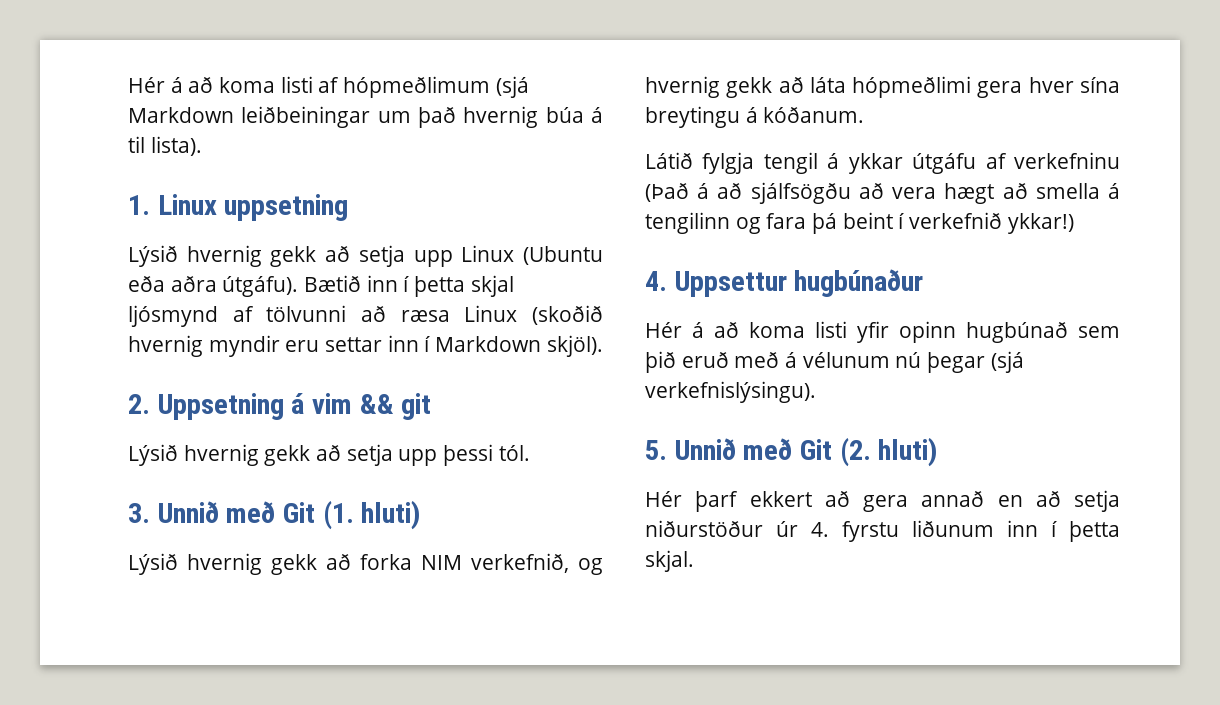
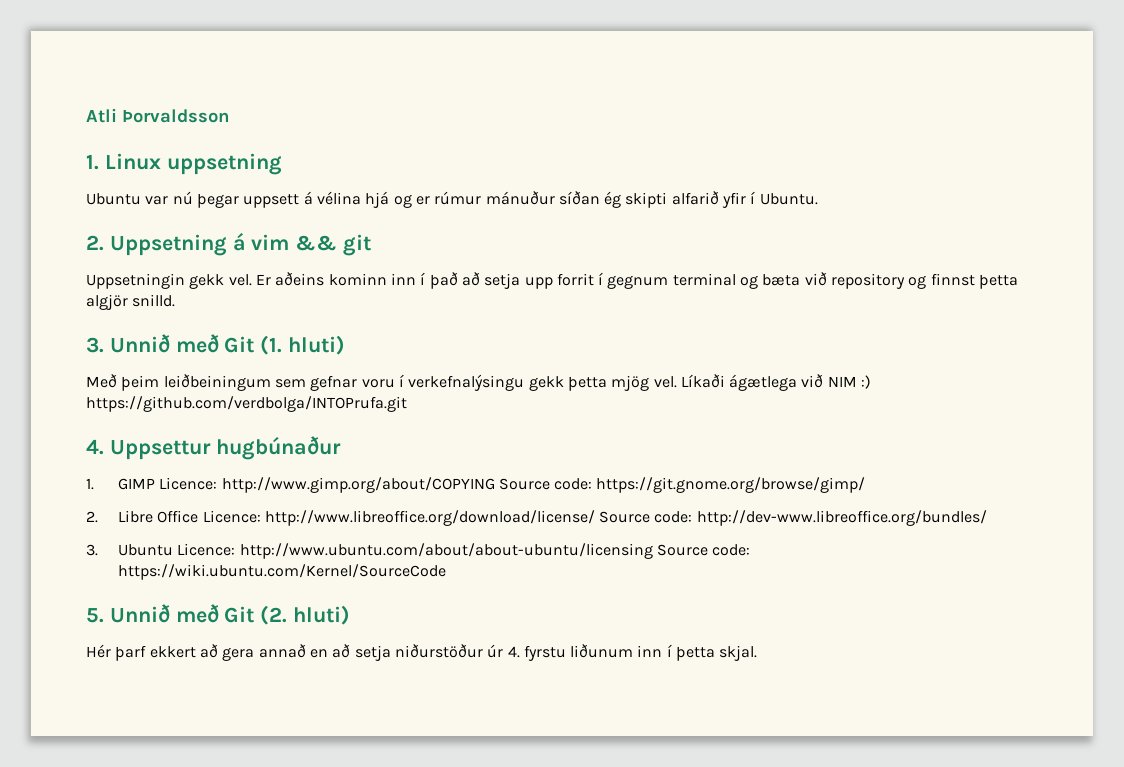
- Hér á að koma listi af hópmeðlimum (sjá Markdown leiðbeiningar um það hvernig búa á til lista).
+ Atli Þorvaldsson
  1. Linux uppsetning
- Lýsið hvernig gekk að setja upp Linux (Ubuntu eða aðra útgáfu). Bætið inn í þetta skjal ljósmynd af tölvunni að ræsa Linux (skoðið hvernig myndir eru settar inn í Markdown skjöl).
+ Ubuntu var nú þegar uppsett á vélina hjá og er rúmur mánuður síðan ég skipti alfarið yfir í Ubuntu.
- Lýsið hvernig gekk að setja upp þessi tól.
+ Uppsetningin gekk vel. Er aðeins kominn inn í það að setja upp forrit í gegnum terminal og bæta við repository og finnst þetta algjör snilld.
- Lýsið hvernig gekk að forka NIM verkefnið, og hvernig gekk að láta hópmeðlimi gera hver sína breytingu á kóðanum.
- Látið fylgja tengil á ykkar útgáfu af verkefninu (Það á að sjálfsögðu að vera hægt að smella á tengilinn og fara þá beint í verkefnið ykkar!)
+ Með þeim leiðbeiningum sem gefnar voru í verkefnalýsingu gekk þetta mjög vel. Líkaði ágætlega við NIM :) https://github.com/verdbolga/INTOPrufa.git
  4. Uppsettur hugbúnaður
- Hér á að koma listi yfir opinn hugbúnað sem þið eruð með á vélunum nú þegar (sjá verkefnislýsingu).
+ 1. GIMP Licence: http://www.gimp.org/about/COPYING Source code: https://git.gnome.org/browse/gimp/
+ 2. Libre Office Licence: http://www.libreoffice.org/download/license/ Source code: http://dev-www.libreoffice.org/bundles/
+ 3. Ubuntu Licence: http://www.ubuntu.com/about/about-ubuntu/licensing Source code: https://wiki.ubuntu.com/Kernel/SourceCode

